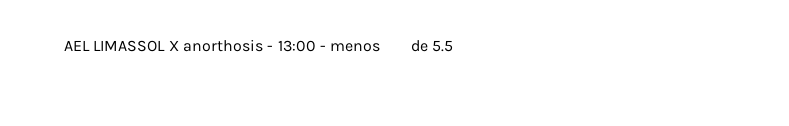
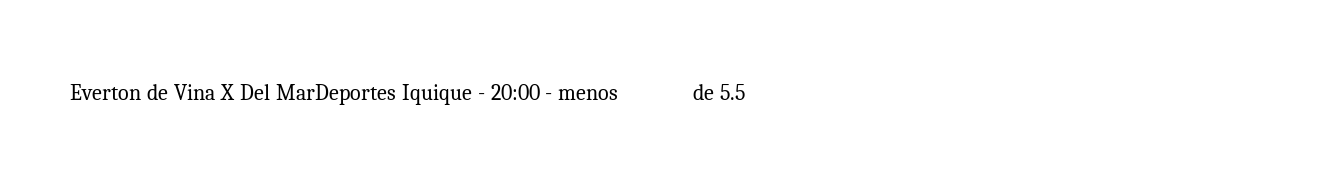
- AEL LIMASSOL X anorthosis - 13:00 - menos de 5.5
+ Everton de Vina X Del MarDeportes Iquique - 20:00 - menos de 5.5

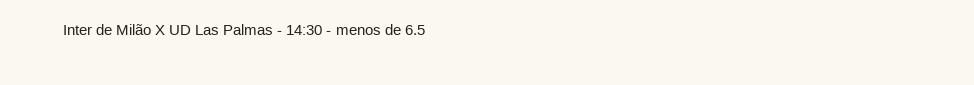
- Everton de Vina X Del MarDeportes Iquique - 20:00 - menos de 5.5
+ Inter de Milão X UD Las Palmas - 14:30 - menos de 6.5

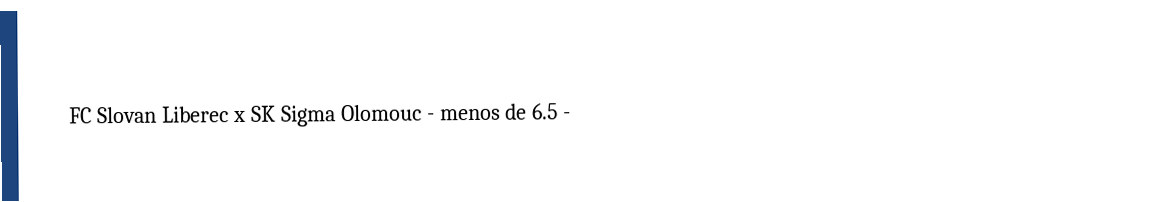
- Inter de Milão X UD Las Palmas - 14:30 - menos de 6.5
+ FC Slovan Liberec x SK Sigma Olomouc - menos de 6.5 -

